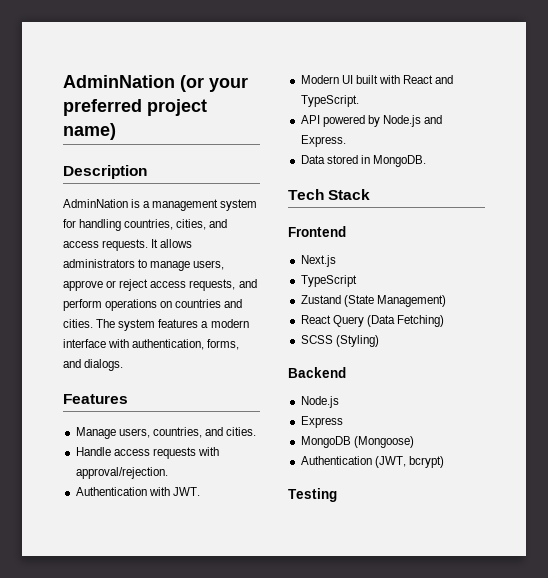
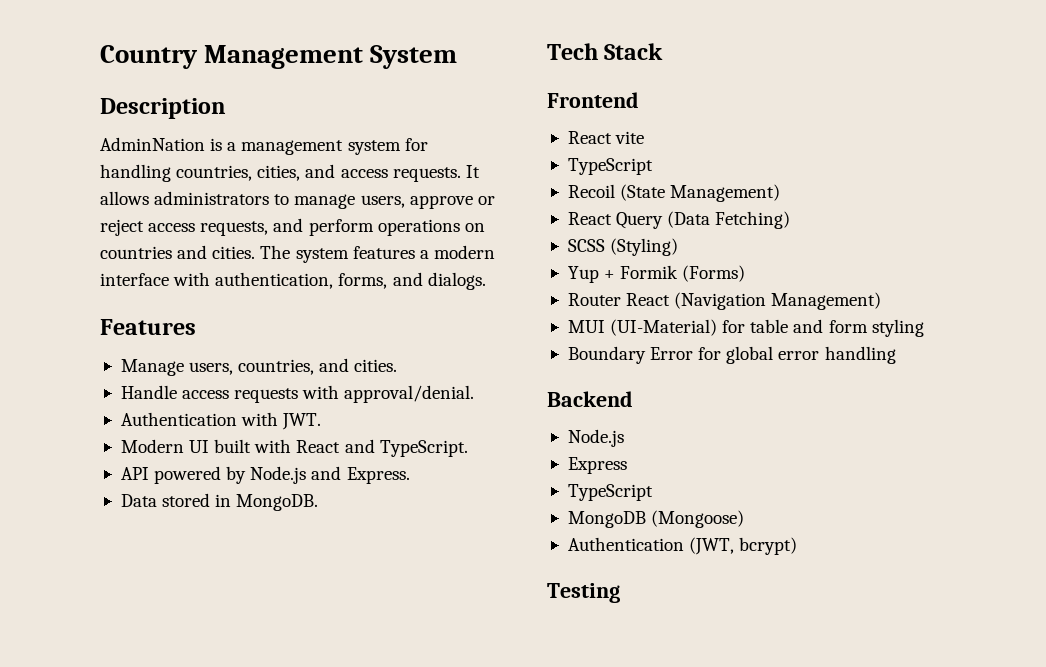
- AdminNation (or your preferred project name)
+ Country Management System
- Handle access requests with approval/rejection.
+ Handle access requests with approval/denial.
- Next.js
+ React vite
  TypeScript
- Zustand (State Management)
+ Recoil (State Management)
+ Yup + Formik (Forms)
+ Router React (Navigation Management)
+ MUI (UI-Material) for table and form styling
+ Boundary Error for global error handling
  Express
+ TypeScript

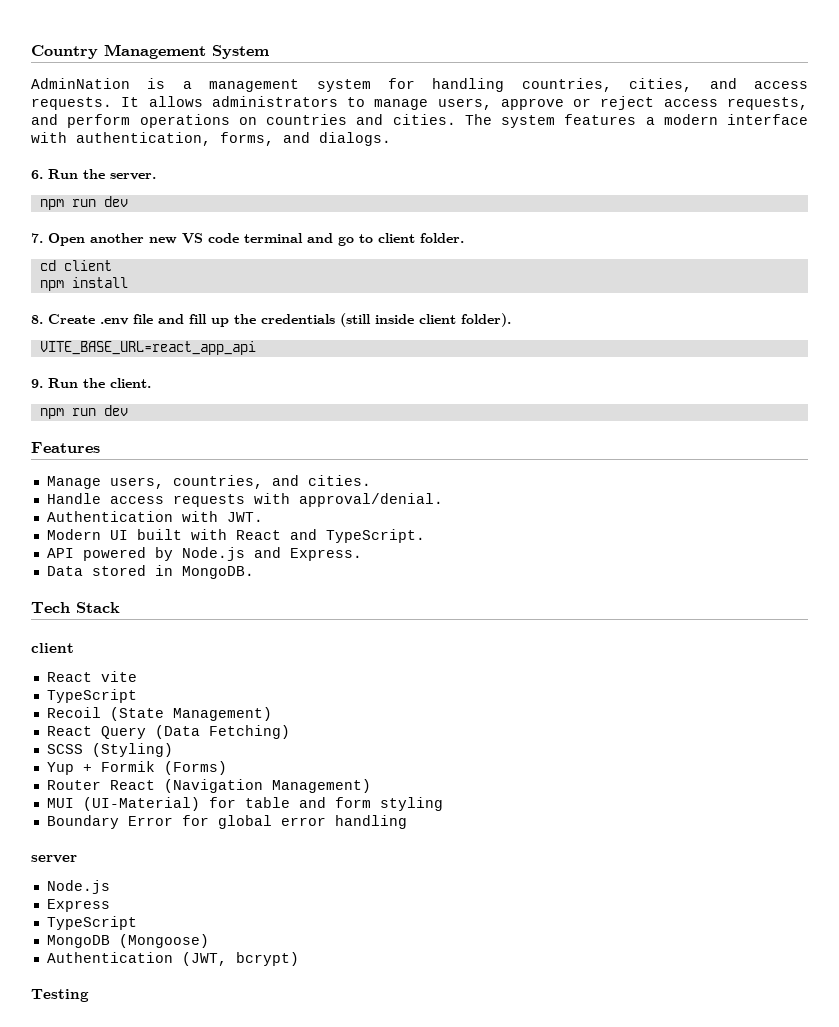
- Description
+ 6. Run the server.
+ npm run dev
+ 7. Open another new VS code terminal and go to client folder.
+ cd client
+ npm install
+ 8. Create .env file and fill up the credentials (still inside client folder).
+ VITE_BASE_URL=react_app_api
+ 9. Run the client.
+ npm run dev
  Tech Stack
- Frontend
+ client
- Backend
+ server

